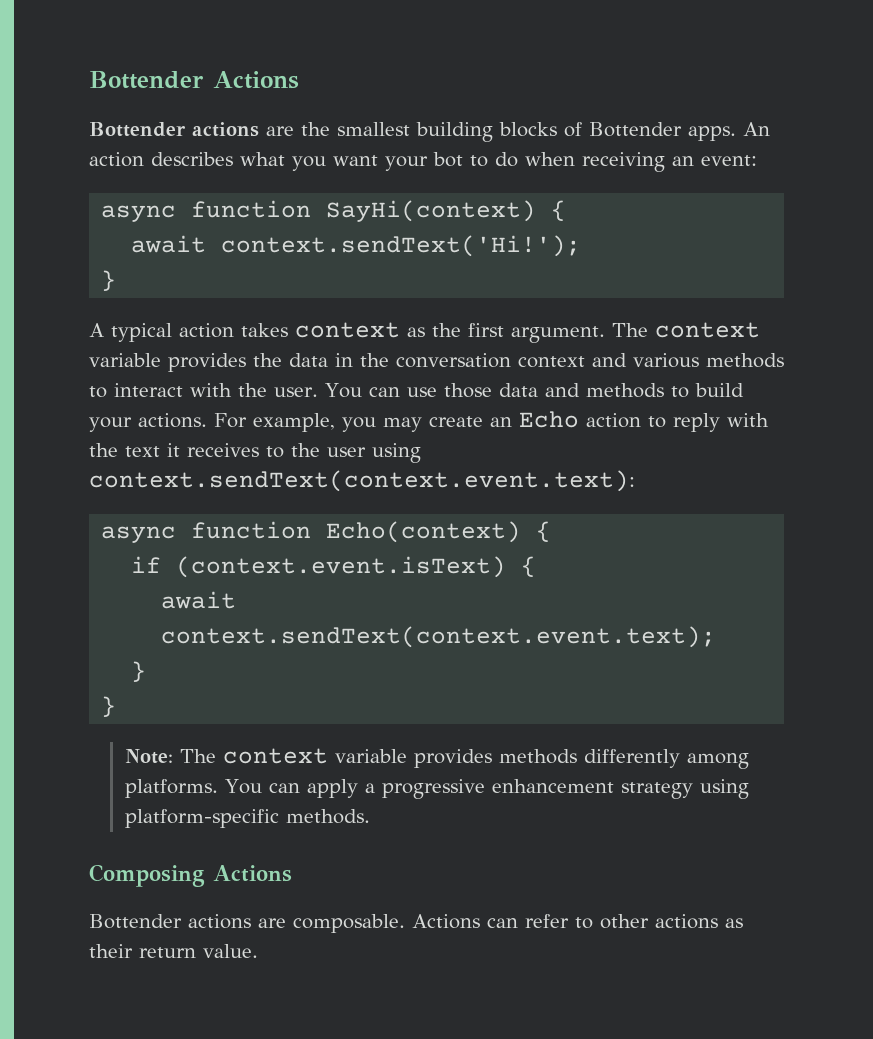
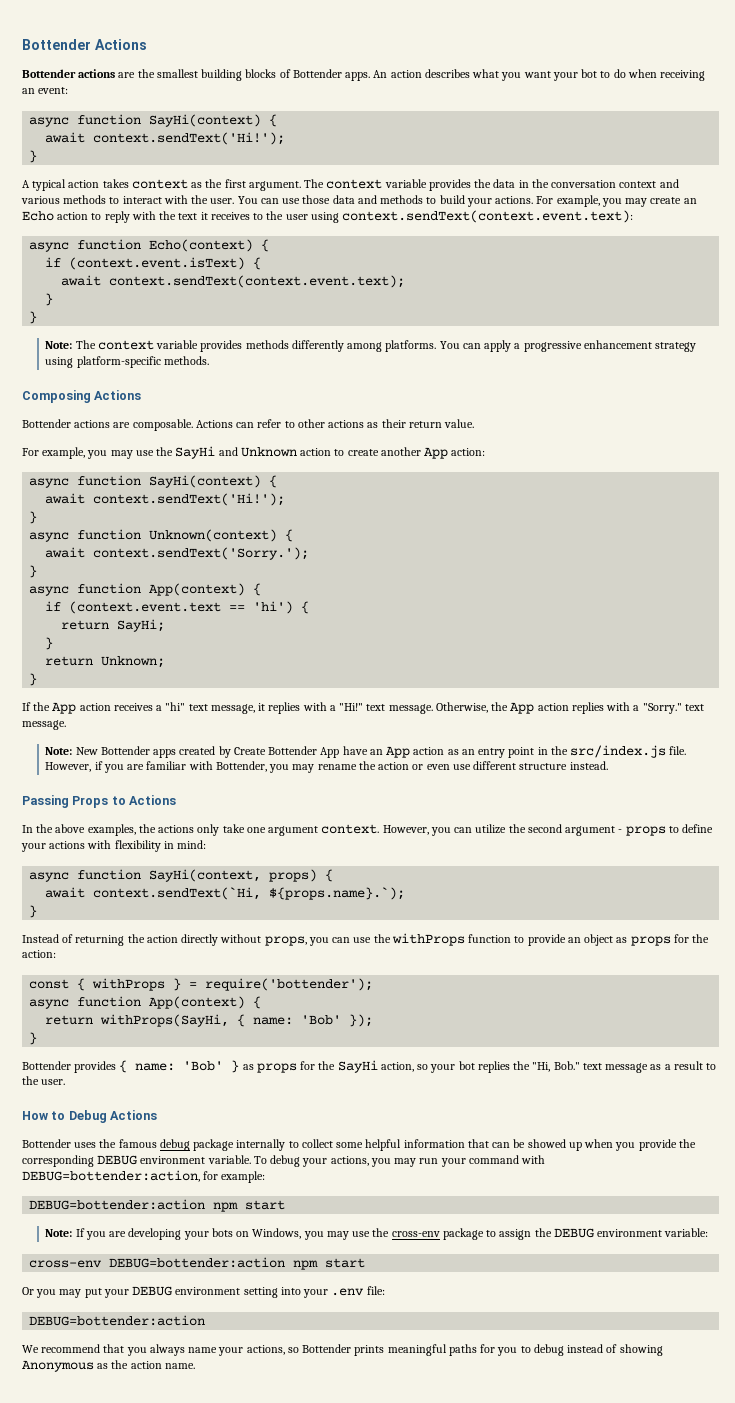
+ For example, you may use the SayHi and Unknown action to create another App action:
+ async function SayHi(context) {
+ await context.sendText('Hi!');
+ }
+ async function Unknown(context) {
+ await context.sendText('Sorry.');
+ }
+ async function App(context) {
+ if (context.event.text == 'hi') {
+ return SayHi;
+ }
+ return Unknown;
+ }
+ If the App action receives a "hi" text message, it replies with a "Hi!" text message. Otherwise, the App action replies with a "Sorry." text message.
+ Note: New Bottender apps created by Create Bottender App have an App action as an entry point in the src/index.js file. However, if you are familiar with Bottender, you may rename the action or even use different structure instead.
+ Passing Props to Actions
+ In the above examples, the actions only take one argument context. However, you can utilize the second argument - props to define your actions with flexibility in mind:
+ async function SayHi(context, props) {
+ await context.sendText(`Hi, ${props.name}.`);
+ }
+ Instead of returning the action directly without props, you can use the withProps function to provide an object as props for the action:
+ const { withProps } = require('bottender');
+ async function App(context) {
+ return withProps(SayHi, { name: 'Bob' });
+ }
+ Bottender provides { name: 'Bob' } as props for the SayHi action, so your bot replies the "Hi, Bob." text message as a result to the user.
+ How to Debug Actions
+ Bottender uses the famous debug package internally to collect some helpful information that can be showed up when you provide the corresponding DEBUG environment variable. To debug your actions, you may run your command with DEBUG=bottender:action, for example:
+ DEBUG=bottender:action npm start
+ Note: If you are developing your bots on Windows, you may use the cross-env package to assign the DEBUG environment variable:
+ cross-env DEBUG=bottender:action npm start
+ Or you may put your DEBUG environment setting into your .env file:
+ DEBUG=bottender:action
+ We recommend that you always name your actions, so Bottender prints meaningful paths for you to debug instead of showing Anonymous as the action name.

